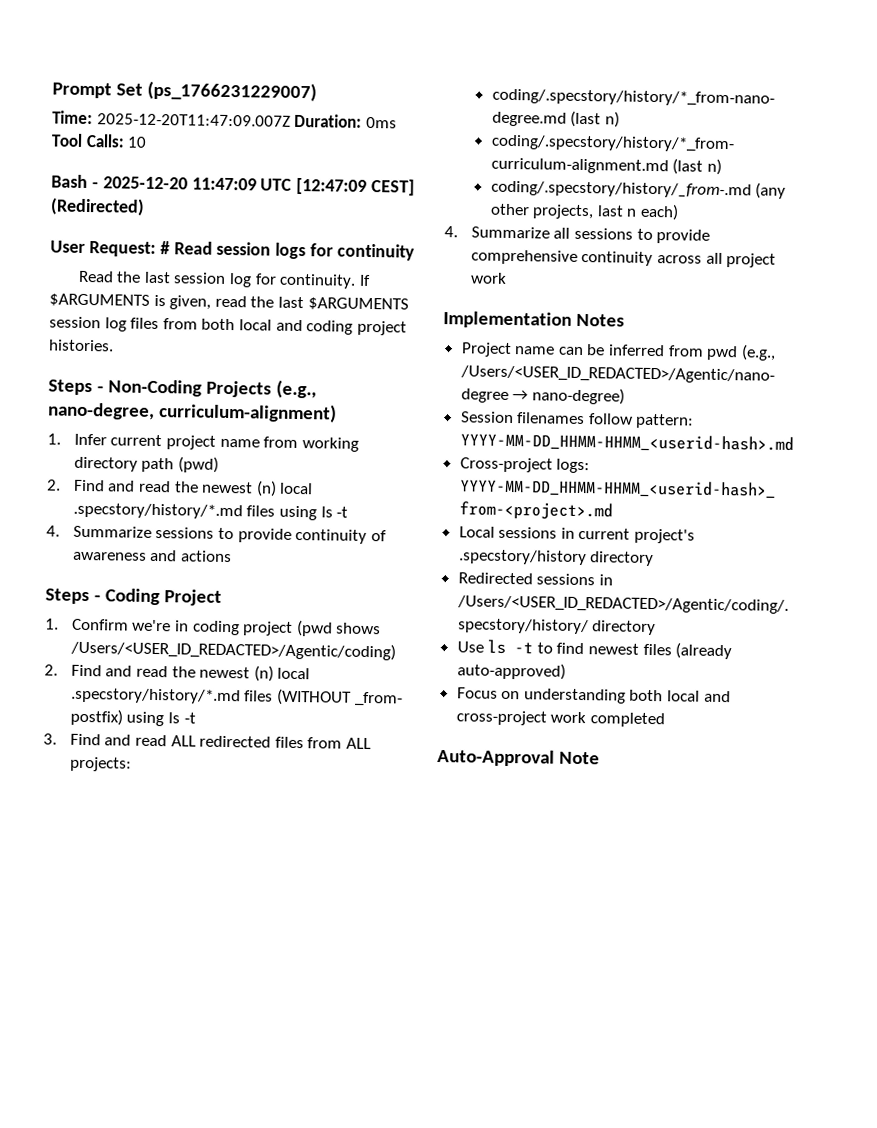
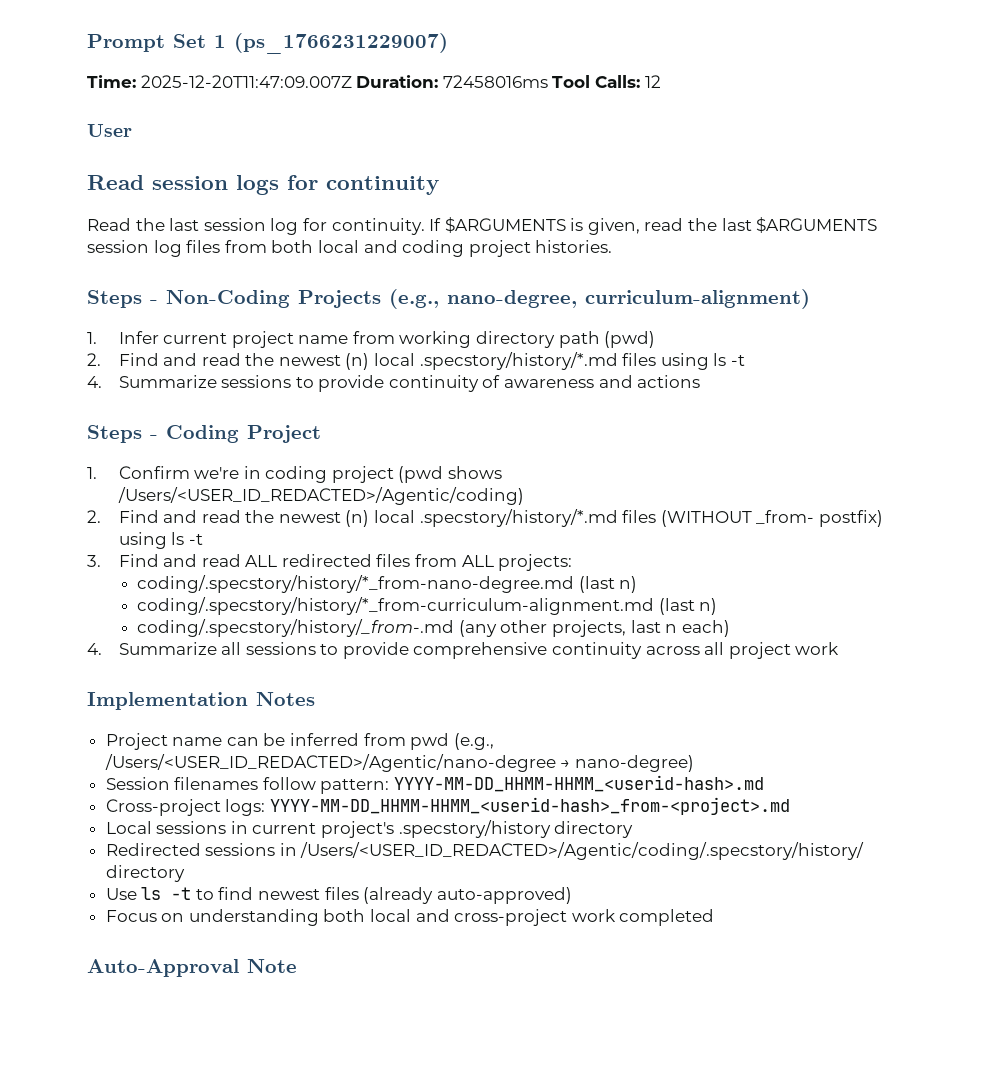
- Prompt Set (ps_1766231229007)
+ Prompt Set 1 (ps_1766231229007)
- Time: 2025-12-20T11:47:09.007Z Duration: 0ms Tool Calls: 10
- Bash - 2025-12-20 11:47:09 UTC [12:47:09 CEST] (Redirected)
+ Time: 2025-12-20T11:47:09.007Z Duration: 72458016ms Tool Calls: 12
- User Request: # Read session logs for continuity
+ User
+ Read session logs for continuity

